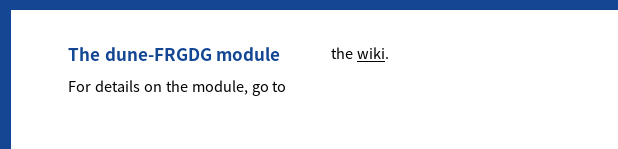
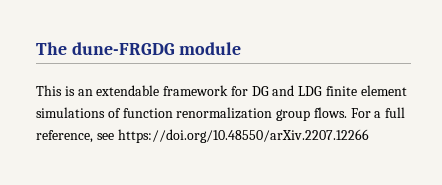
- For details on the module, go to the wiki.
+ This is an extendable framework for DG and LDG finite element simulations of function renormalization group flows. For a full reference, see https://doi.org/10.48550/arXiv.2207.12266

